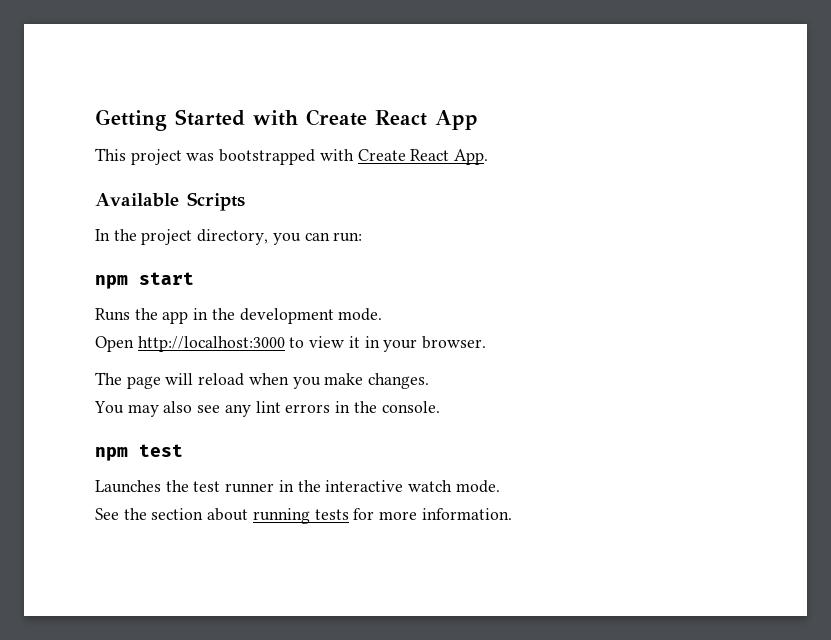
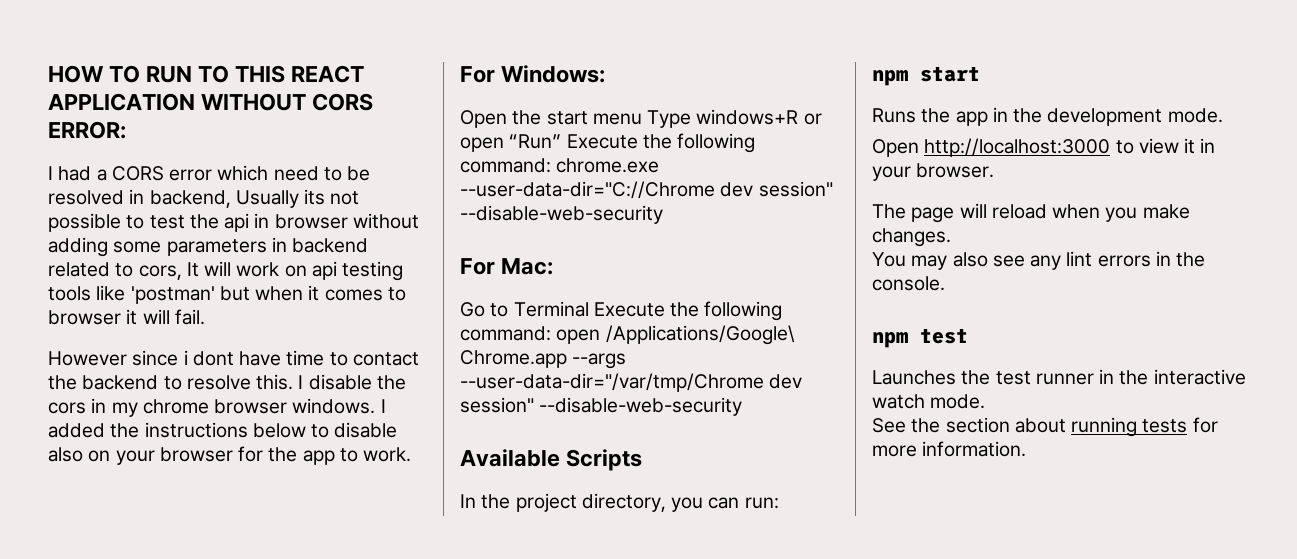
- Getting Started with Create React App
- This project was bootstrapped with Create React App.
+ HOW TO RUN TO THIS REACT APPLICATION WITHOUT CORS ERROR:
+ I had a CORS error which need to be resolved in backend, Usually its not possible to test the api in browser without adding some parameters in backend related to cors, It will work on api testing tools like 'postman' but when it comes to browser it will fail.
+ However since i dont have time to contact the backend to resolve this. I disable the cors in my chrome browser windows. I added the instructions below to disable also on your browser for the app to work.
+ For Windows:
+ Open the start menu Type windows+R or open “Run” Execute the following command: chrome.exe --user-data-dir="C://Chrome dev session" --disable-web-security
+ For Mac:
+ Go to Terminal Execute the following command: open /Applications/Google\ Chrome.app --args --user-data-dir="/var/tmp/Chrome dev session" --disable-web-security

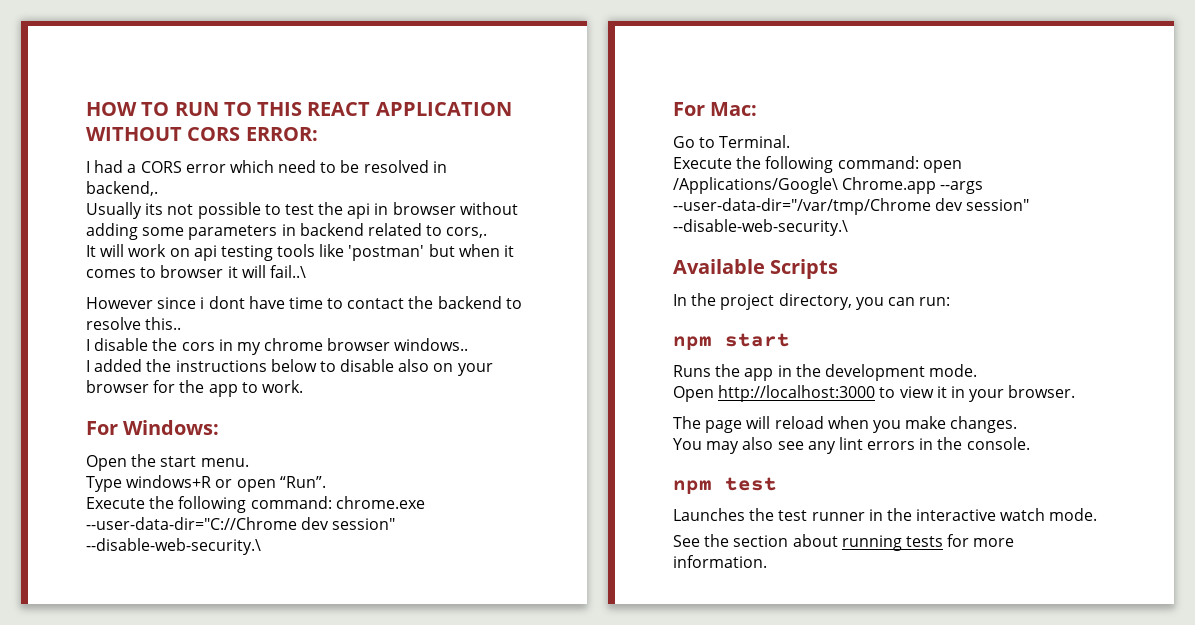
- I had a CORS error which need to be resolved in backend, Usually its not possible to test the api in browser without adding some parameters in backend related to cors, It will work on api testing tools like 'postman' but when it comes to browser it will fail.
+ I had a CORS error which need to be resolved in backend,.
+ Usually its not possible to test the api in browser without adding some parameters in backend related to cors,.
+ It will work on api testing tools like 'postman' but when it comes to browser it will fail..\
- However since i dont have time to contact the backend to resolve this. I disable the cors in my chrome browser windows. I added the instructions below to disable also on your browser for the app to work.
+ However since i dont have time to contact the backend to resolve this..
+ I disable the cors in my chrome browser windows..
+ I added the instructions below to disable also on your browser for the app to work.
- Open the start menu Type windows+R or open “Run” Execute the following command: chrome.exe --user-data-dir="C://Chrome dev session" --disable-web-security
+ Open the start menu.
+ Type windows+R or open “Run”.
+ Execute the following command: chrome.exe --user-data-dir="C://Chrome dev session" --disable-web-security.\
- Go to Terminal Execute the following command: open /Applications/Google\ Chrome.app --args --user-data-dir="/var/tmp/Chrome dev session" --disable-web-security
+ Go to Terminal.
+ Execute the following command: open /Applications/Google\ Chrome.app --args --user-data-dir="/var/tmp/Chrome dev session" --disable-web-security.\

